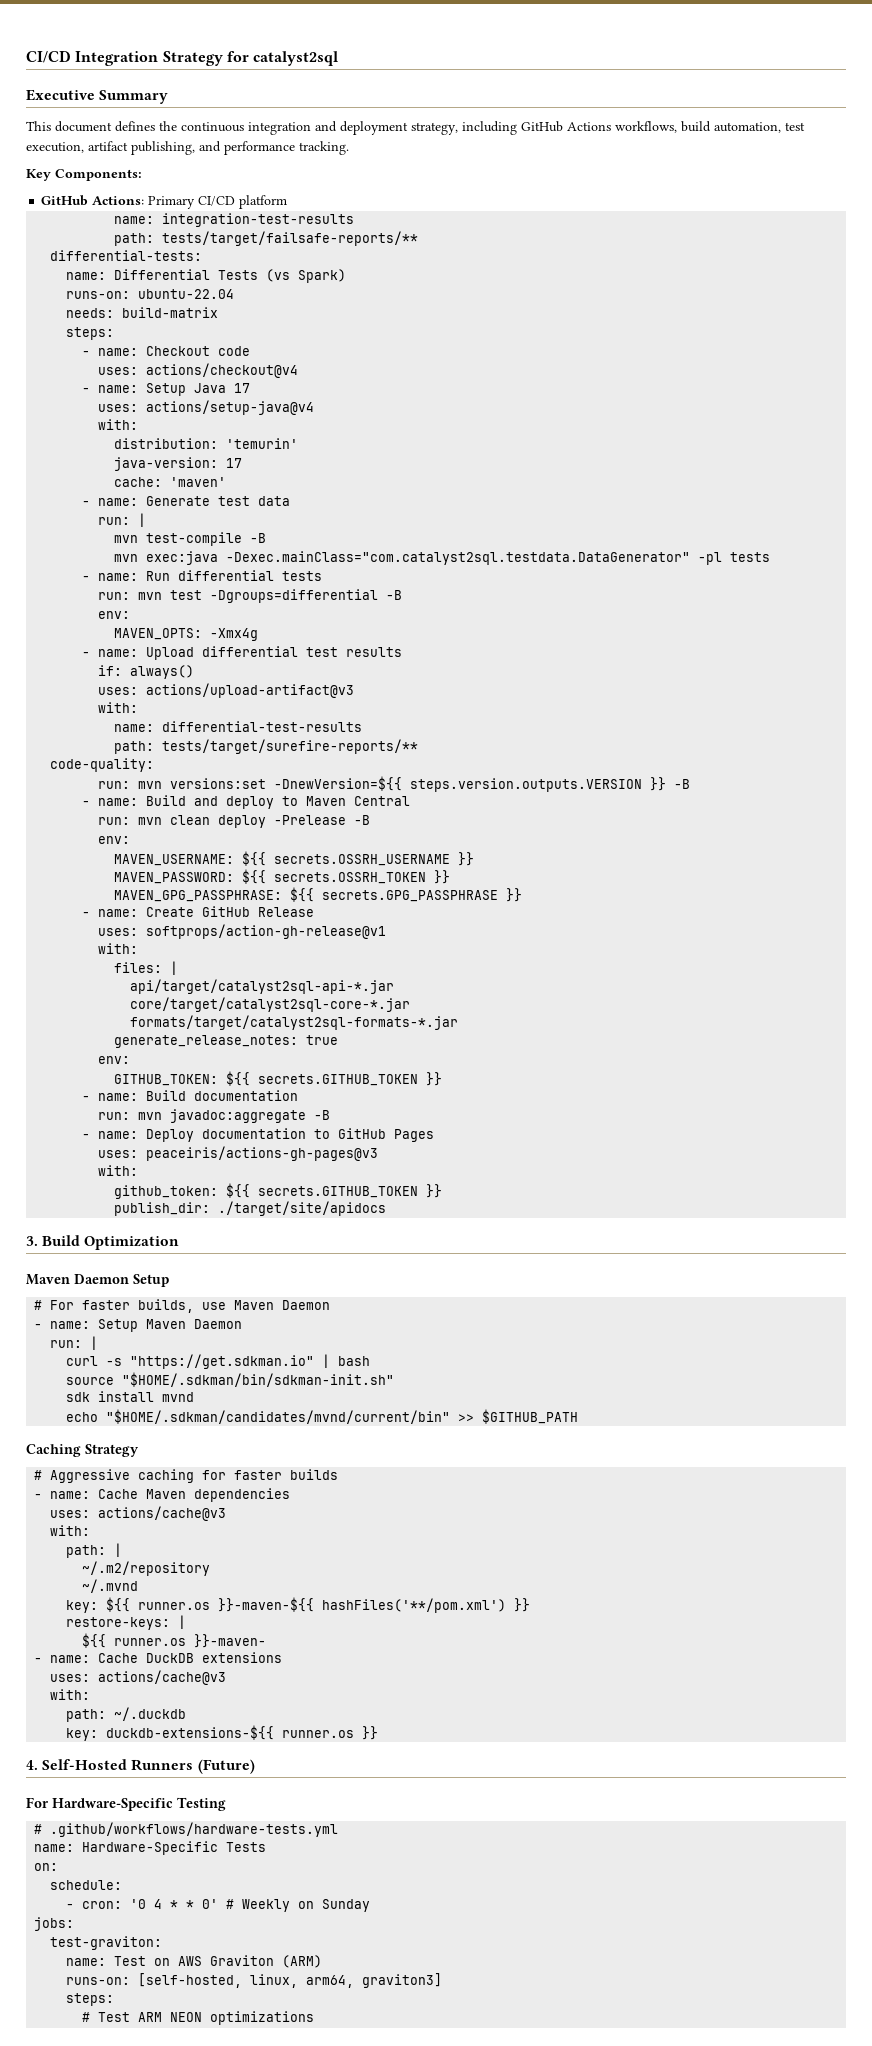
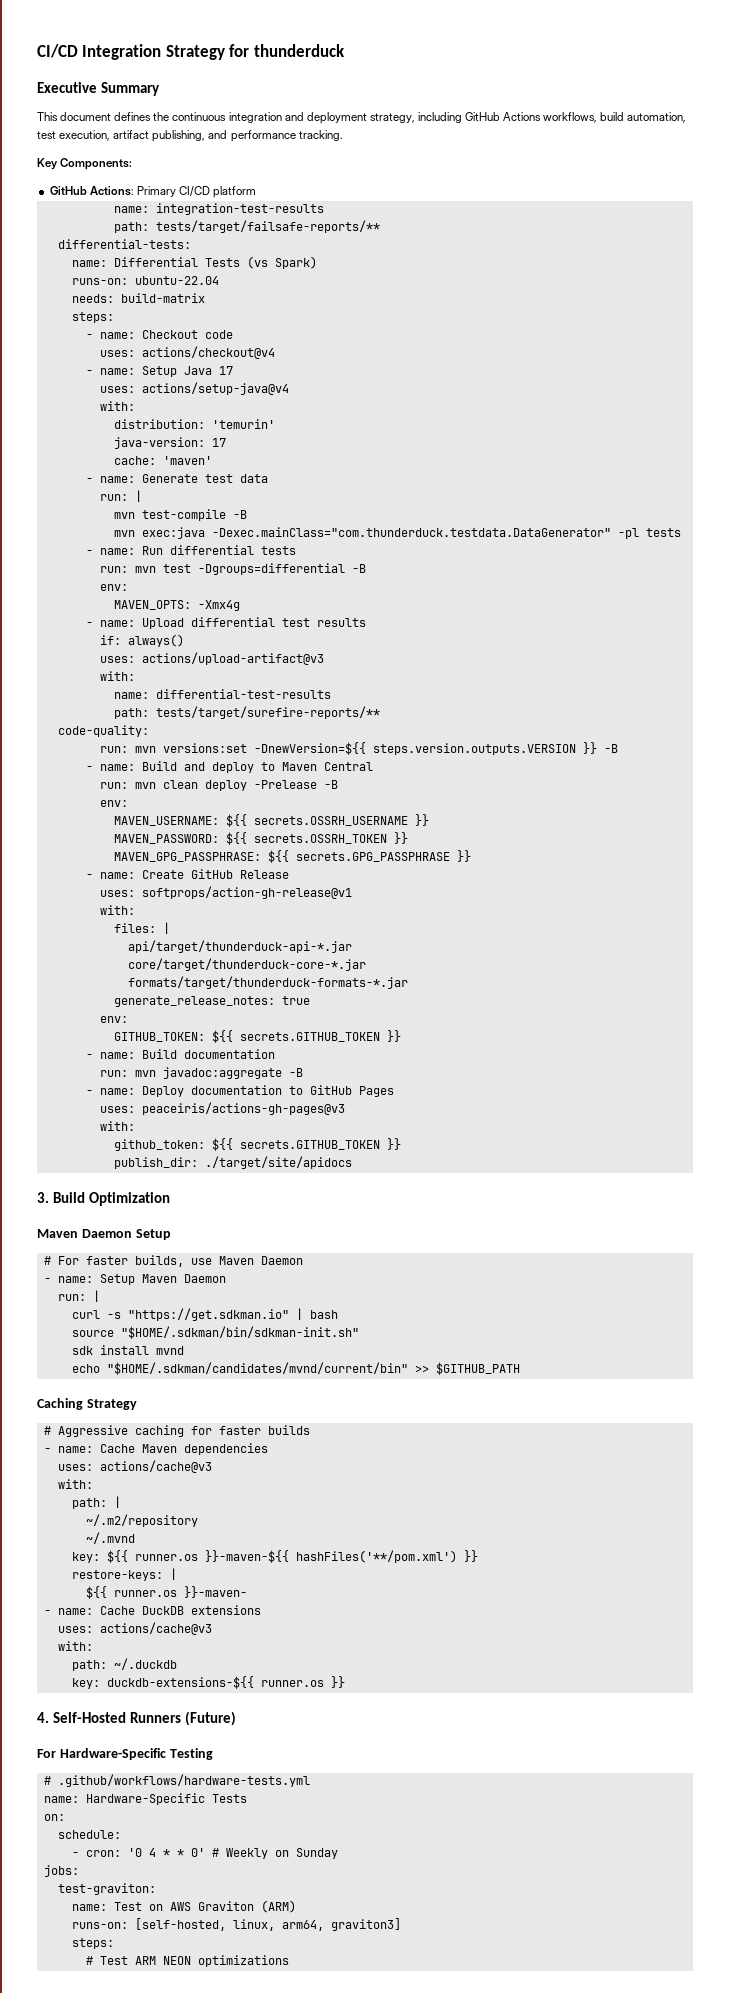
- CI/CD Integration Strategy for catalyst2sql
+ CI/CD Integration Strategy for thunderduck
- mvn exec:java -Dexec.mainClass="com.catalyst2sql.testdata.DataGenerator" -pl tests
+ mvn exec:java -Dexec.mainClass="com.thunderduck.testdata.DataGenerator" -pl tests
- api/target/catalyst2sql-api-*.jar
- core/target/catalyst2sql-core-*.jar
- formats/target/catalyst2sql-formats-*.jar
+ api/target/thunderduck-api-*.jar
+ core/target/thunderduck-core-*.jar
+ formats/target/thunderduck-formats-*.jar

